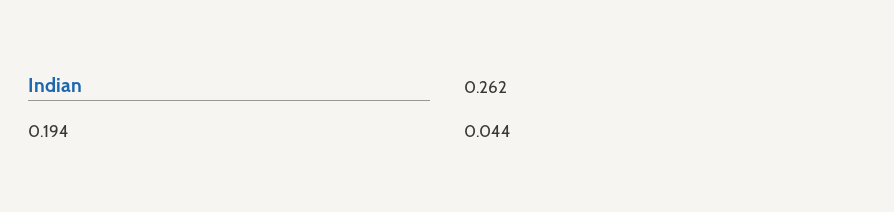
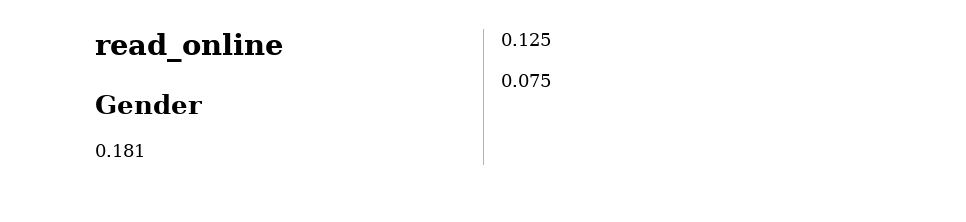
- Indian
- 0.194
- 0.262
- 0.044
+ read_online
+ Gender
+ 0.181
+ 0.125
+ 0.075

